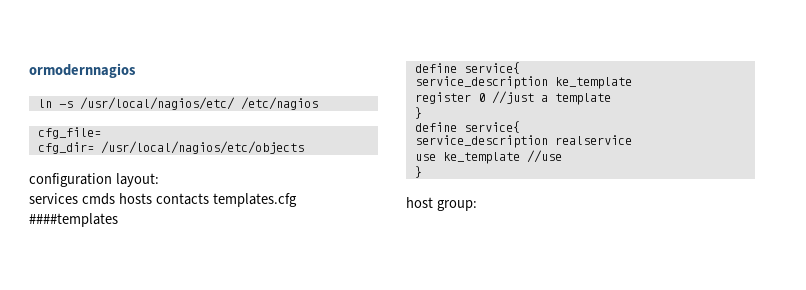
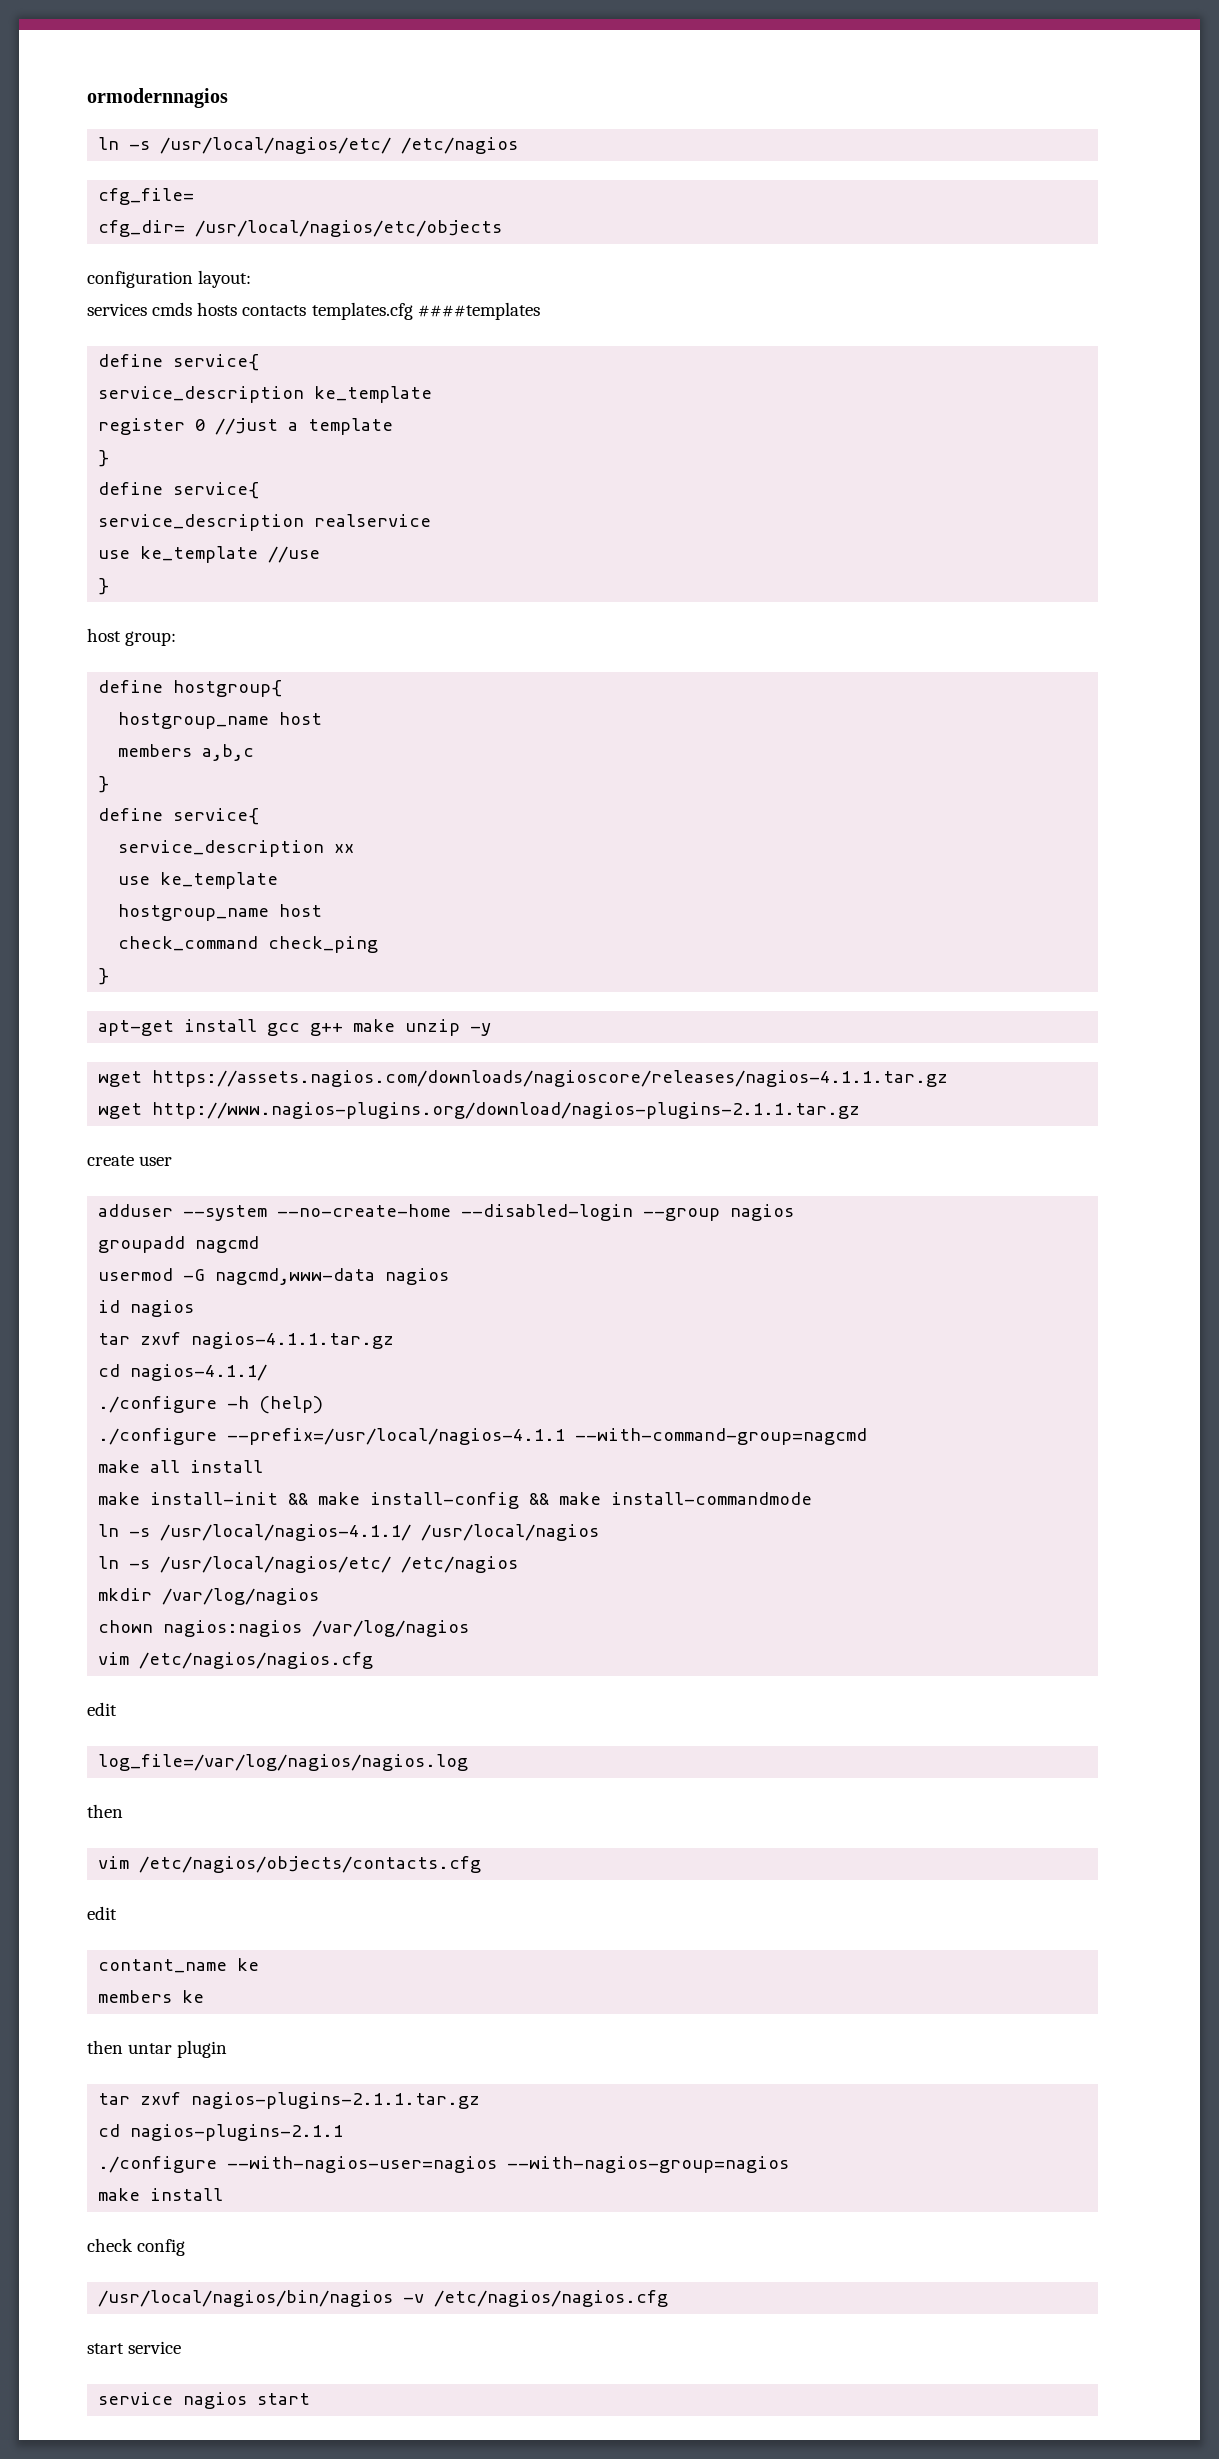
+ define hostgroup{
+ hostgroup_name host
+ members a,b,c
+ }
+ define service{
+ service_description xx
+ use ke_template
+ hostgroup_name host
+ check_command check_ping
+ }
+ apt-get install gcc g++ make unzip -y
+ wget https://assets.nagios.com/downloads/nagioscore/releases/nagios-4.1.1.tar.gz
+ wget http://www.nagios-plugins.org/download/nagios-plugins-2.1.1.tar.gz
+ create user
+ adduser --system --no-create-home --disabled-login --group nagios
+ groupadd nagcmd
+ usermod -G nagcmd,www-data nagios
+ id nagios
+ tar zxvf nagios-4.1.1.tar.gz
+ cd nagios-4.1.1/
+ ./configure -h (help)
+ ./configure --prefix=/usr/local/nagios-4.1.1 --with-command-group=nagcmd
+ make all install
+ make install-init && make install-config && make install-commandmode
+ ln -s /usr/local/nagios-4.1.1/ /usr/local/nagios
+ ln -s /usr/local/nagios/etc/ /etc/nagios
+ mkdir /var/log/nagios
+ chown nagios:nagios /var/log/nagios
+ vim /etc/nagios/nagios.cfg
+ edit
+ log_file=/var/log/nagios/nagios.log
+ then
+ vim /etc/nagios/objects/contacts.cfg
+ edit
+ contant_name ke
+ members ke
+ then untar plugin
+ tar zxvf nagios-plugins-2.1.1.tar.gz
+ cd nagios-plugins-2.1.1
+ ./configure --with-nagios-user=nagios --with-nagios-group=nagios
+ make install
+ check config
+ /usr/local/nagios/bin/nagios -v /etc/nagios/nagios.cfg
+ start service
+ service nagios start

